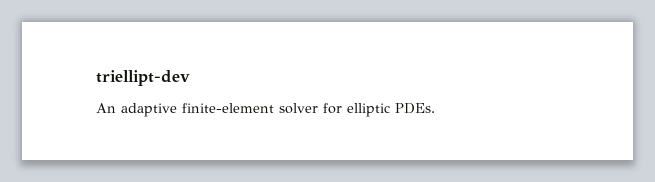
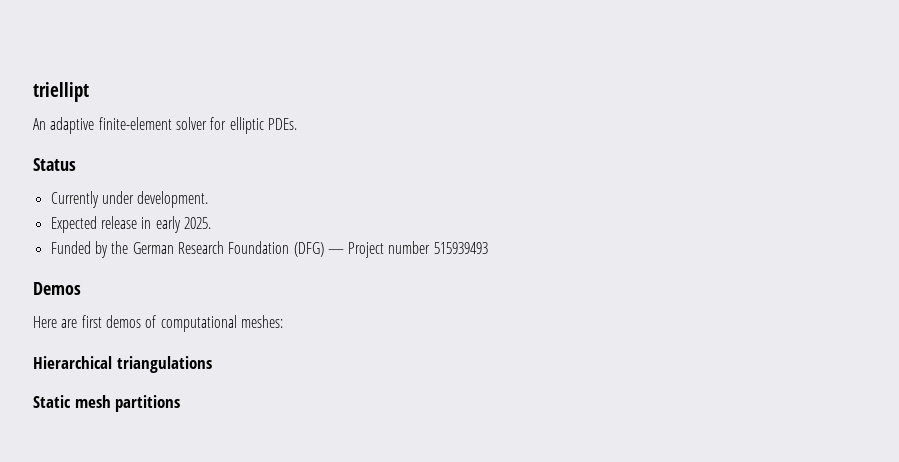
- triellipt-dev
+ triellipt
+ Status
+ Currently under development.
+ Expected release in early 2025.
+ Funded by the German Research Foundation (DFG) — Project number 515939493
+ Demos
+ Here are first demos of computational meshes:
+ Hierarchical triangulations
+ Static mesh partitions

